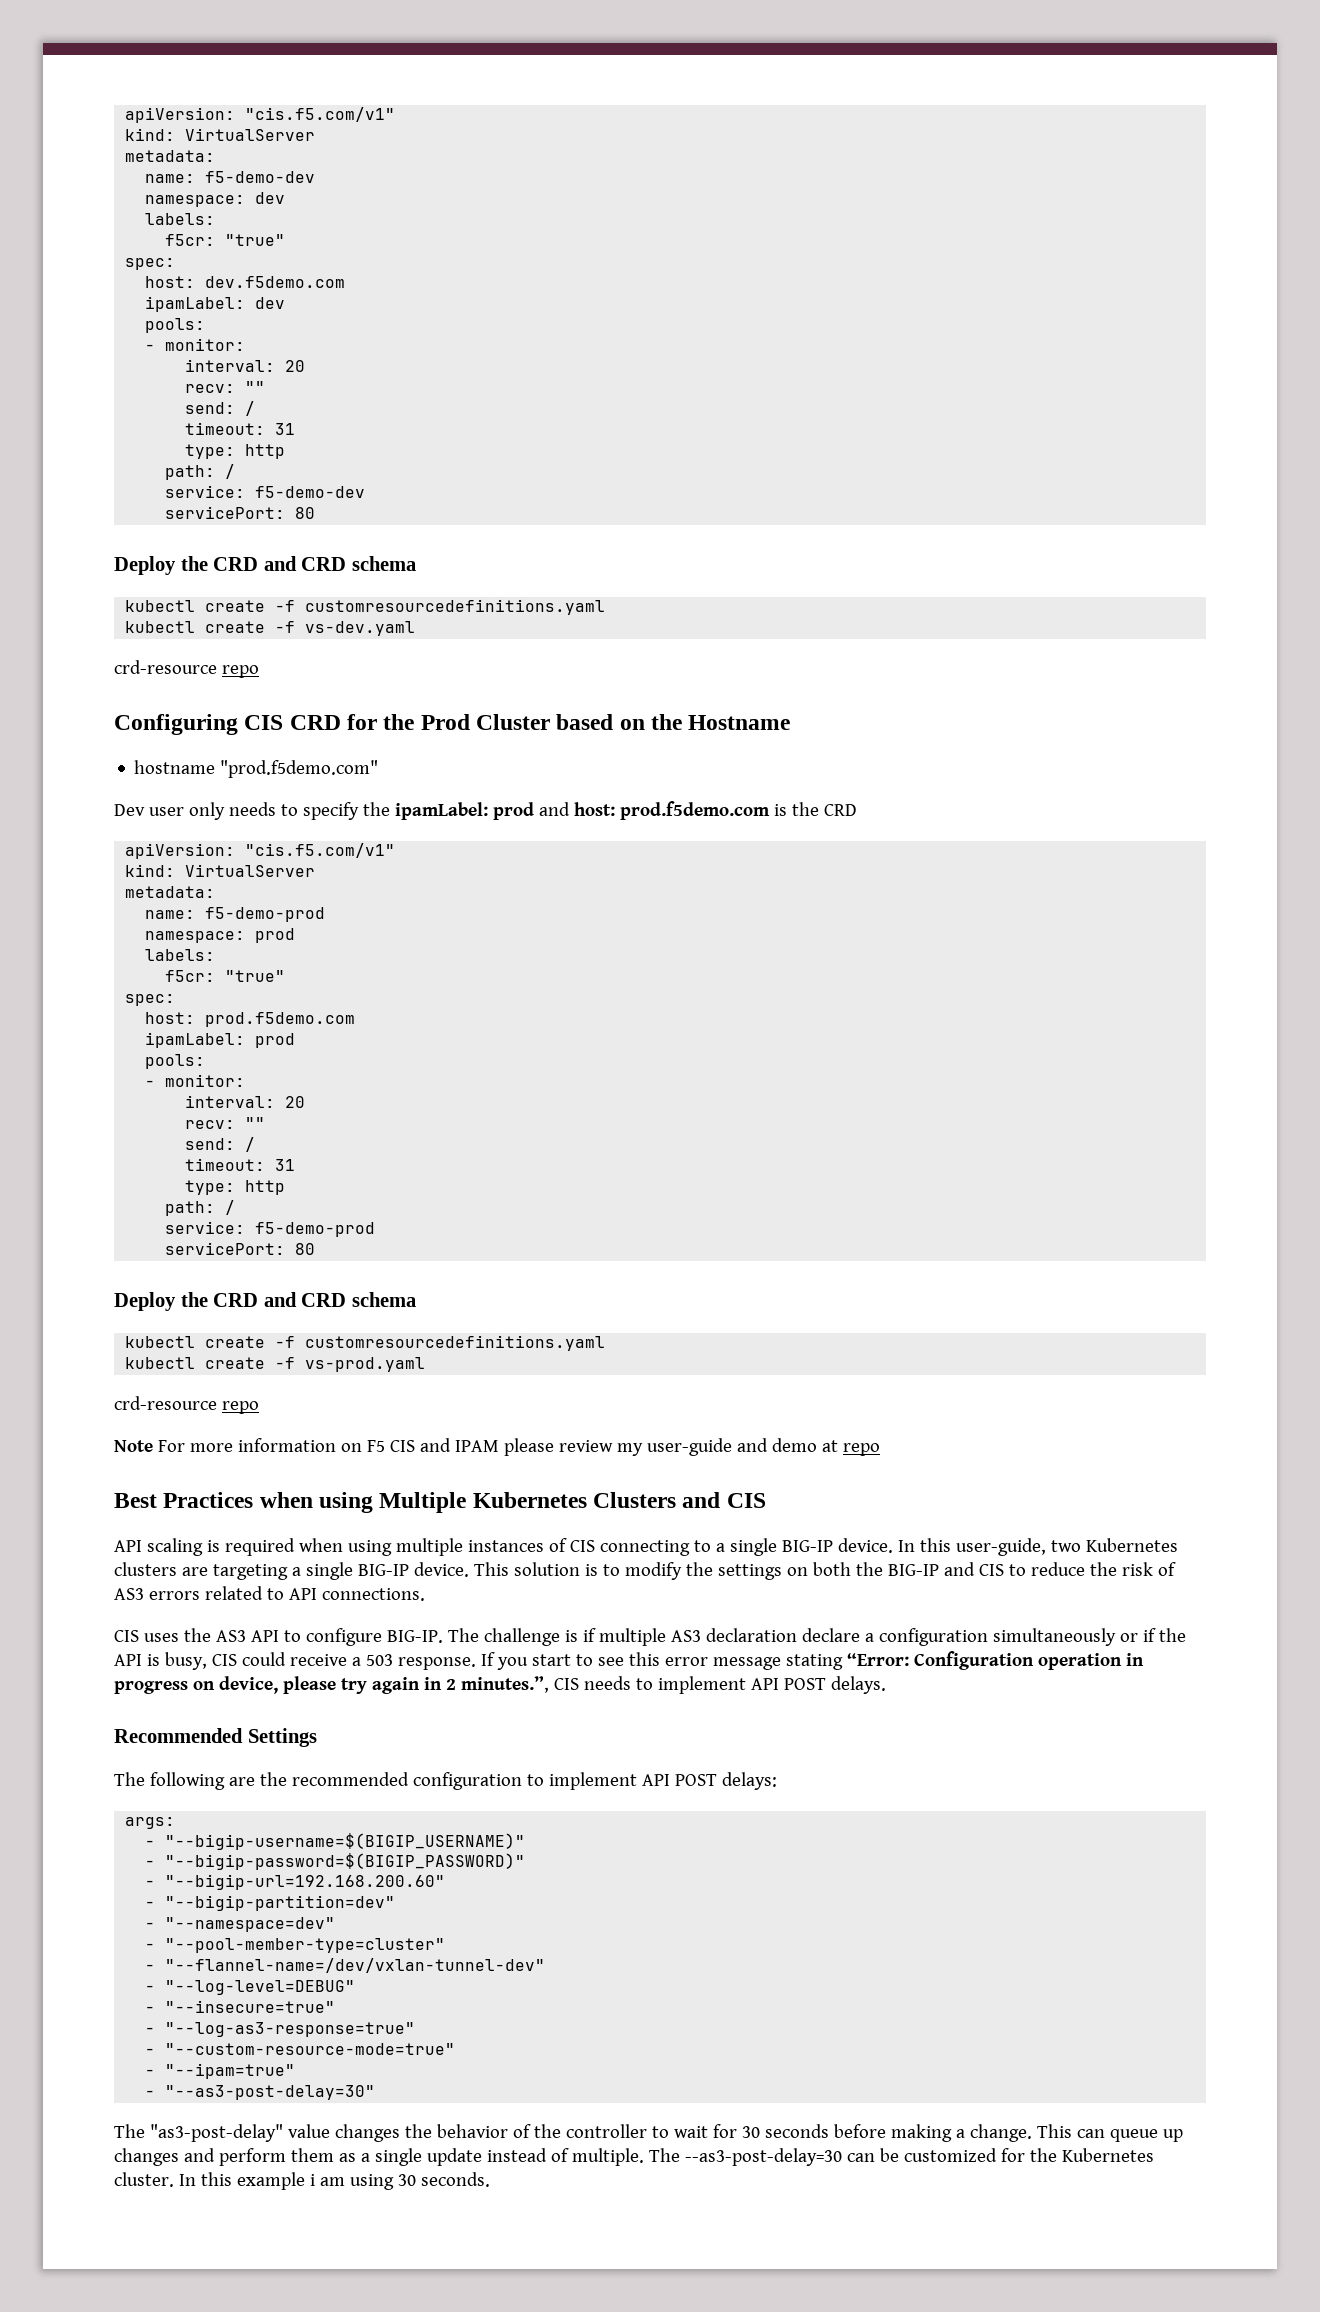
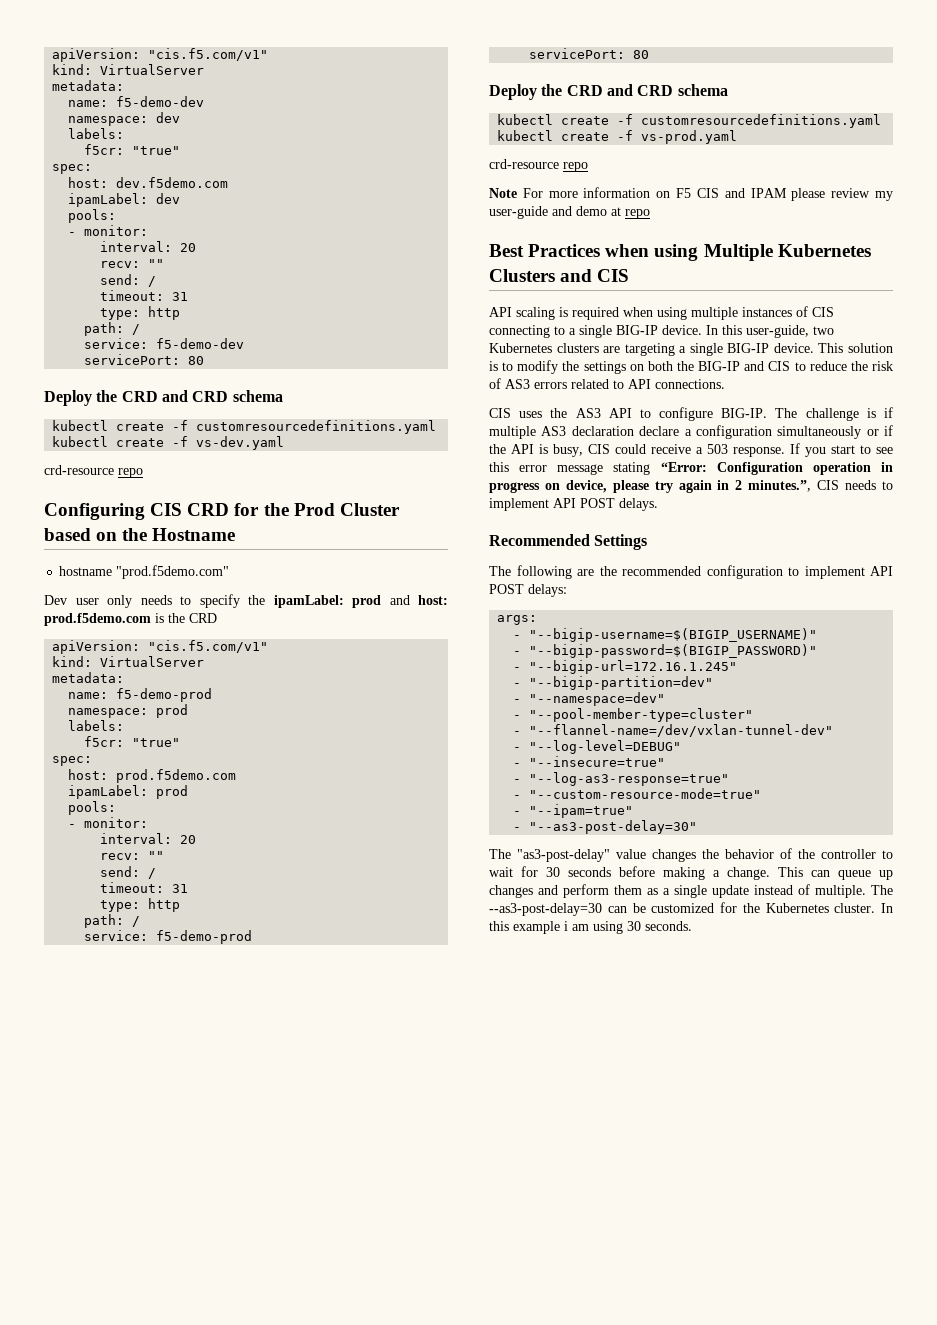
- - "--bigip-url=192.168.200.60"
+ - "--bigip-url=172.16.1.245"

